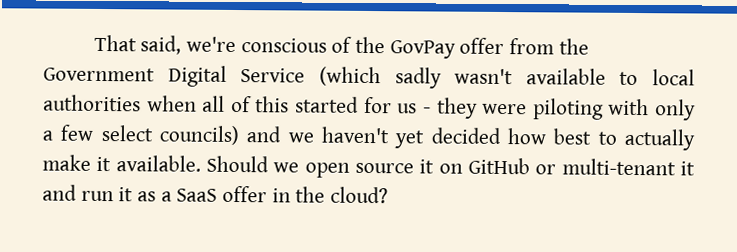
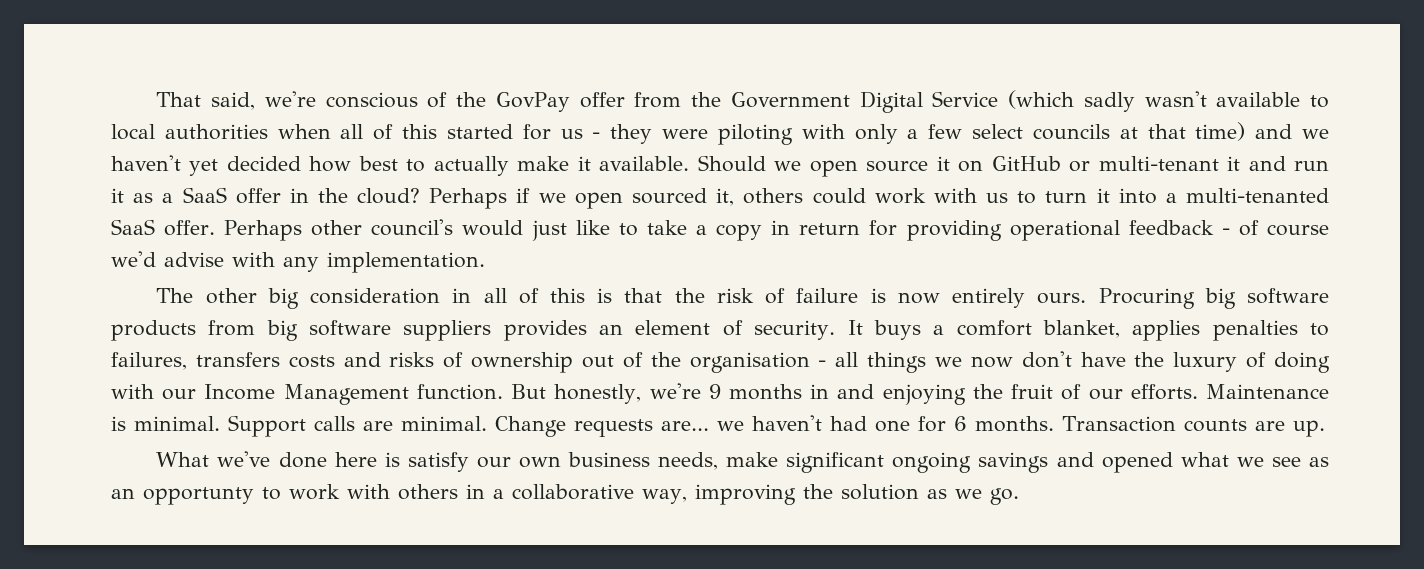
- That said, we're conscious of the GovPay offer from the Government Digital Service (which sadly wasn't available to local authorities when all of this started for us - they were piloting with only a few select councils) and we haven't yet decided how best to actually make it available.
+ That said, we're conscious of the GovPay offer from the Government Digital Service (which sadly wasn't available to local authorities when all of this started for us - they were piloting with only a few select councils at that time) and we haven't yet decided how best to actually make it available.
+ Perhaps if we open sourced it, others could work with us to turn it into a multi-tenanted SaaS offer. Perhaps other council's would just like to take a copy in return for providing operational feedback - of course we'd advise with any implementation.
+ The other big consideration in all of this is that the risk of failure is now entirely ours. Procuring big software products from big software suppliers provides an element of security. It buys a comfort blanket, applies penalties to failures, transfers costs and risks of ownership out of the organisation - all things we now don't have the luxury of doing with our Income Management function. But honestly, we're 9 months in and enjoying the fruit of our efforts. Maintenance is minimal. Support calls are minimal. Change requests are... we haven't had one for 6 months. Transaction counts are up.
+ What we've done here is satisfy our own business needs, make significant ongoing savings and opened what we see as an opportunty to work with others in a collaborative way, improving the solution as we go.

